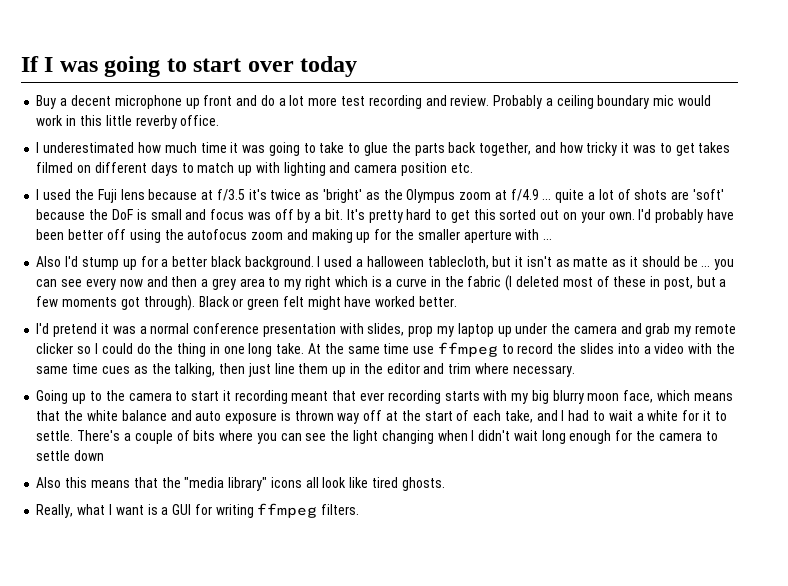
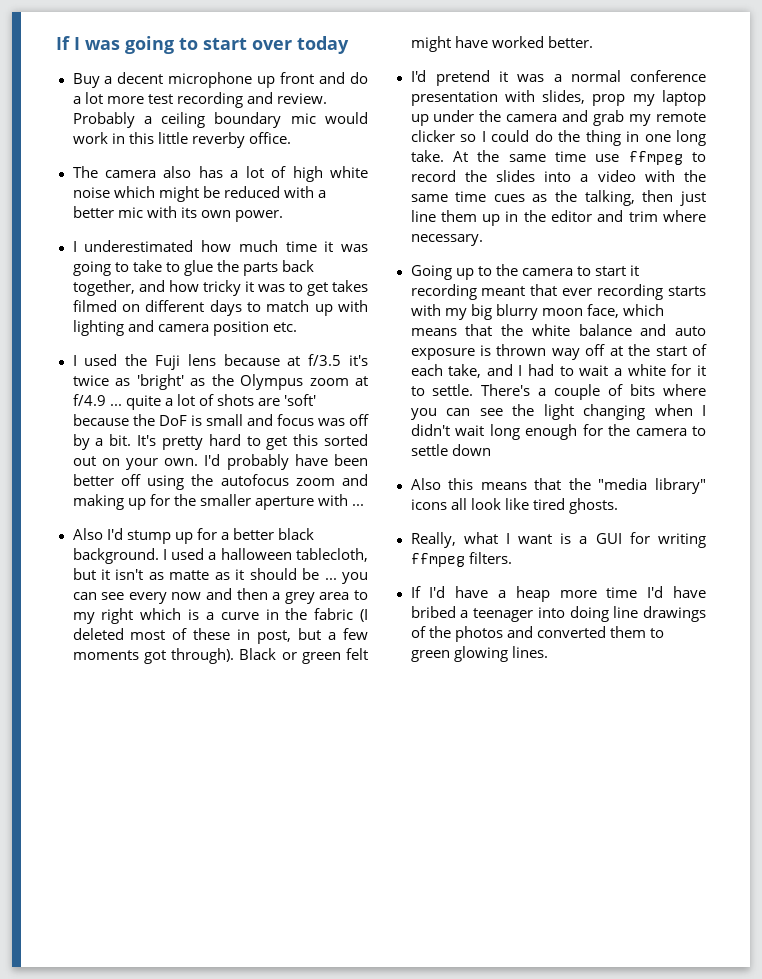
+ The camera also has a lot of high white noise which might be reduced with a better mic with its own power.
+ If I'd have a heap more time I'd have bribed a teenager into doing line drawings of the photos and converted them to green glowing lines.

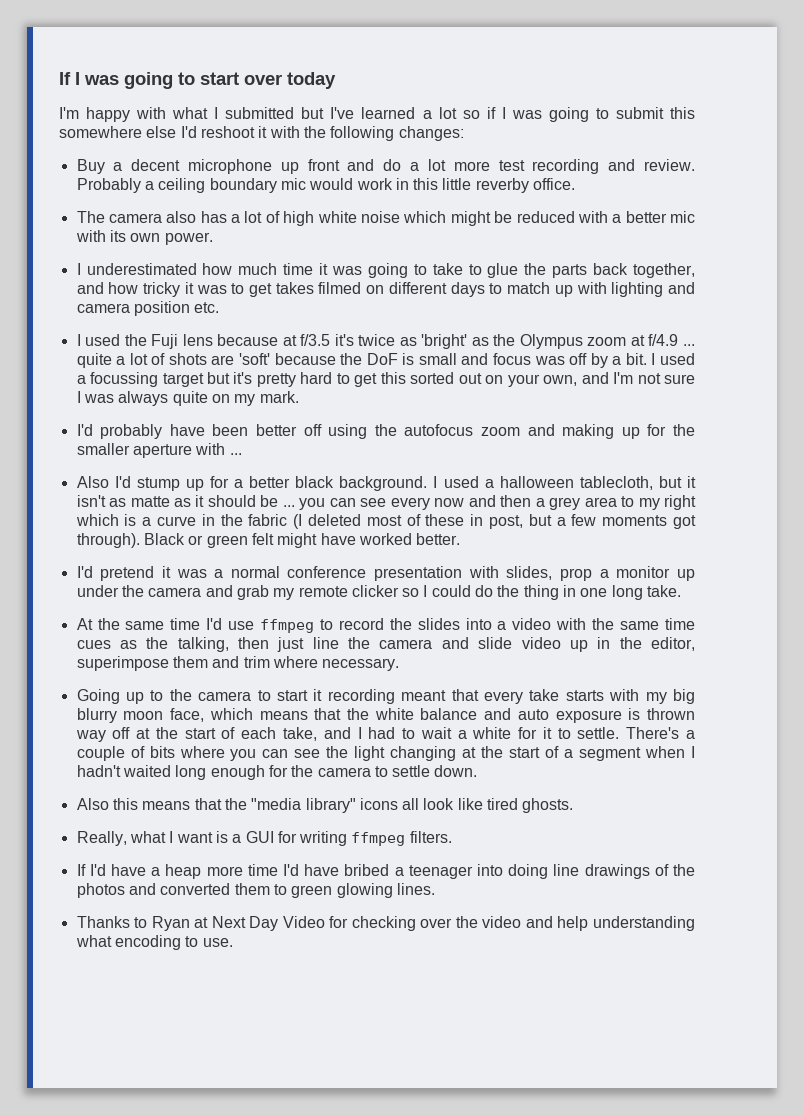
+ I'm happy with what I submitted but I've learned a lot so if I was going to submit this somewhere else I'd reshoot it with the following changes:
- It's pretty hard to get this sorted out on your own. I'd probably have been better off using the autofocus zoom and making up for the smaller aperture with ...
+ I used a focussing target but it's pretty hard to get this sorted out on your own, and I'm not sure I was always quite on my mark.
+ I'd probably have been better off using the autofocus zoom and making up for the smaller aperture with ...
- I'd pretend it was a normal conference presentation with slides, prop my laptop up under the camera and grab my remote clicker so I could do the thing in one long take. At the same time use ffmpeg to record the slides into a video with the same time cues as the talking, then just line them up in the editor and trim where necessary.
+ I'd pretend it was a normal conference presentation with slides, prop a monitor up under the camera and grab my remote clicker so I could do the thing in one long take.
+ At the same time I'd use ffmpeg to record the slides into a video with the same time cues as the talking, then just line the camera and slide video up in the editor, superimpose them and trim where necessary.
- Going up to the camera to start it recording meant that ever recording starts with my big blurry moon face, which means that the white balance and auto exposure is thrown way off at the start of each take, and I had to wait a white for it to settle.
+ Going up to the camera to start it recording meant that every take starts with my big blurry moon face, which means that the white balance and auto exposure is thrown way off at the start of each take, and I had to wait a white for it to settle.
- There's a couple of bits where you can see the light changing when I didn't wait long enough for the camera to settle down
+ There's a couple of bits where you can see the light changing at the start of a segment when I hadn't waited long enough for the camera to settle down.
+ Thanks to Ryan at Next Day Video for checking over the video and help understanding what encoding to use.

